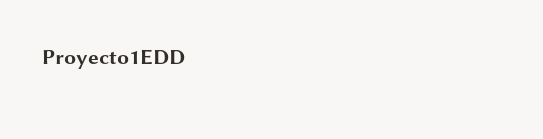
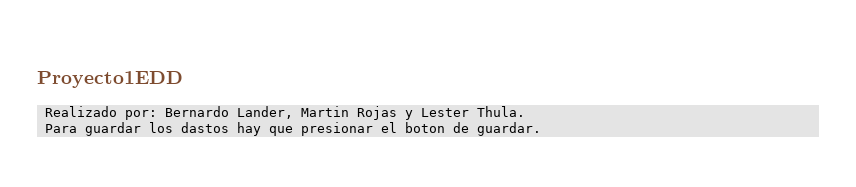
+ Realizado por: Bernardo Lander, Martin Rojas y Lester Thula.
+ Para guardar los dastos hay que presionar el boton de guardar.

